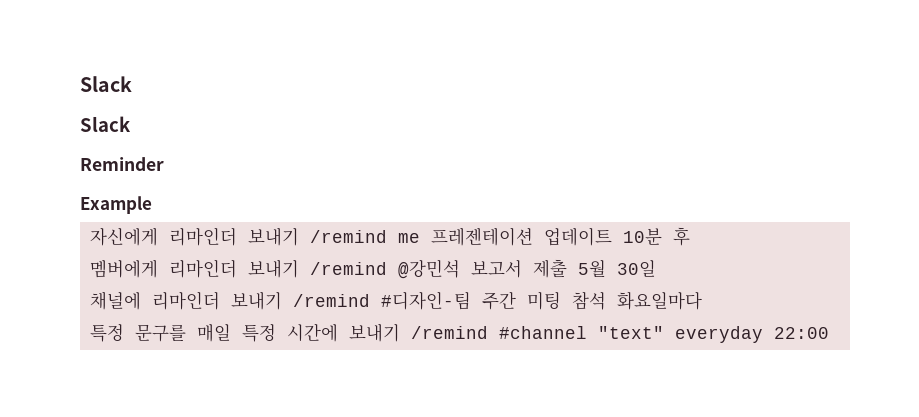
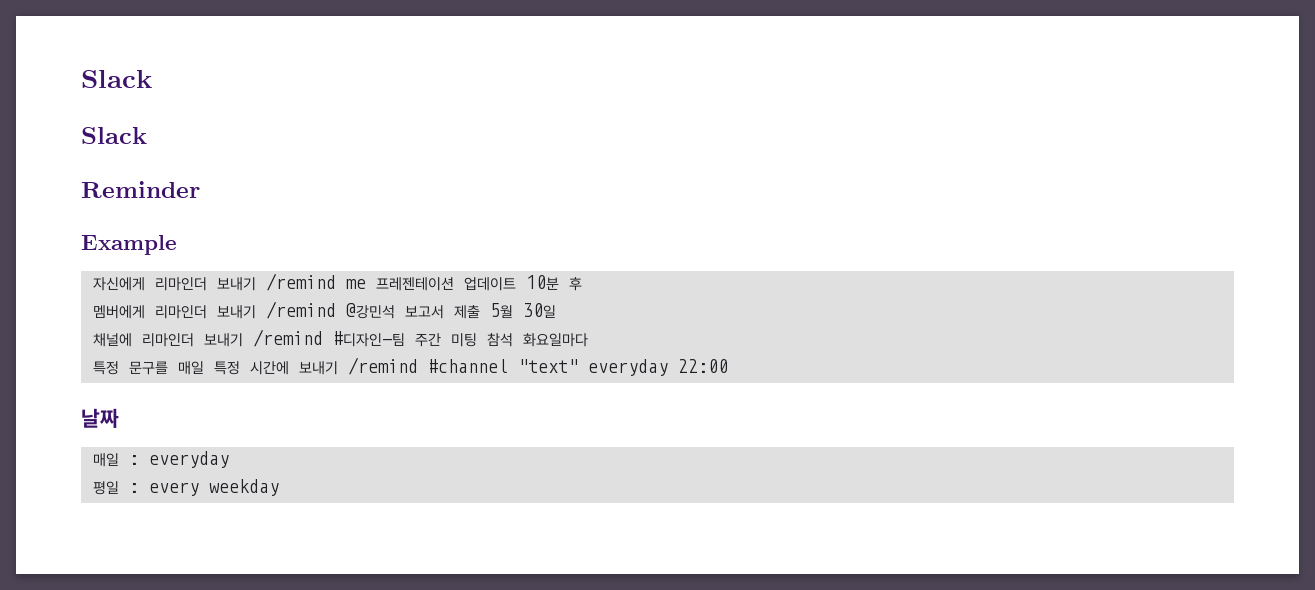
+ 날짜
+ 매일 : everyday
+ 평일 : every weekday

